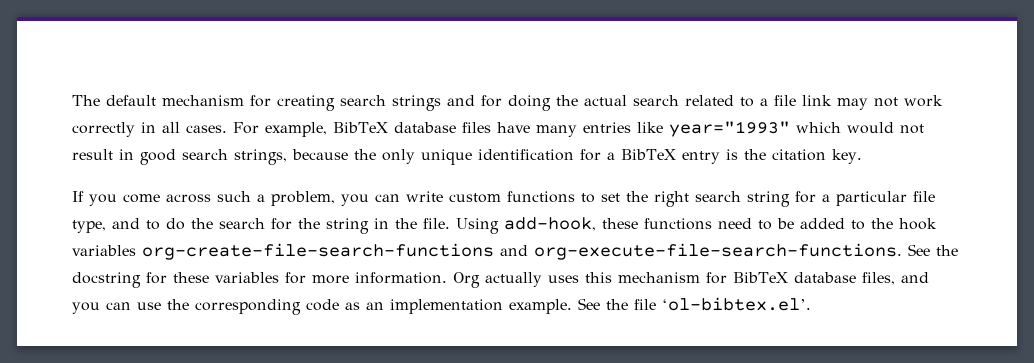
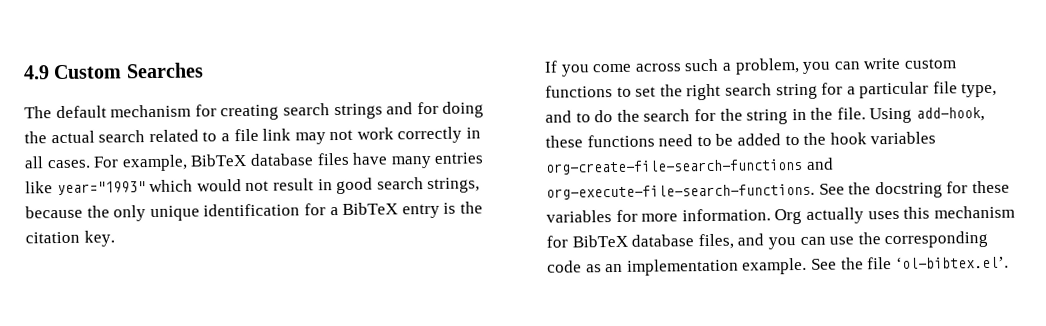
+ 4.9 Custom Searches

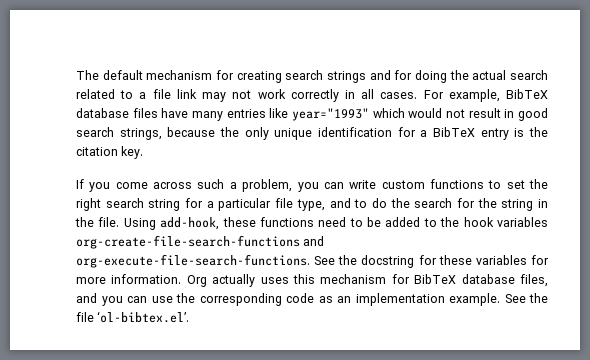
- 4.9 Custom Searches

